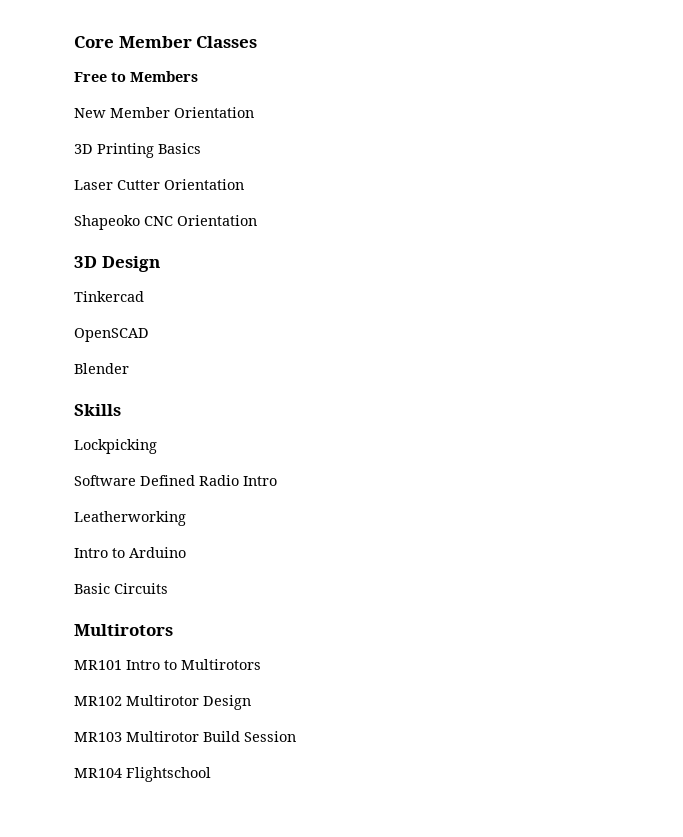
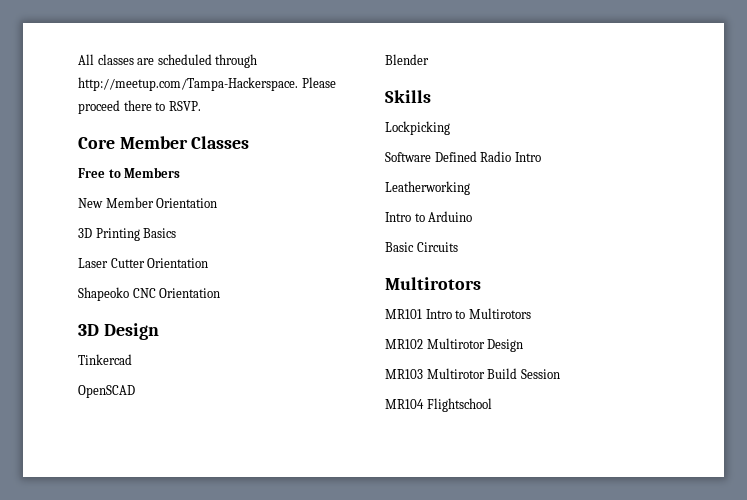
+ All classes are scheduled through http://meetup.com/Tampa-Hackerspace. Please proceed there to RSVP.

